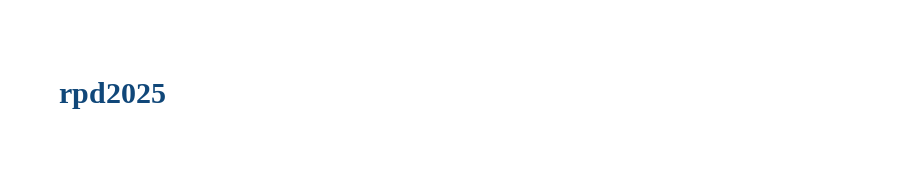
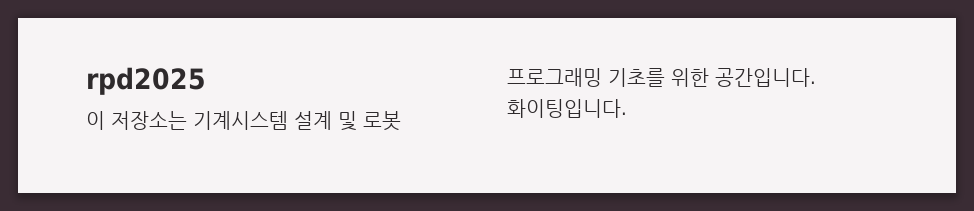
+ 이 저장소는 기계시스템 설계 및 로봇 프로그래밍 기초를 위한 공간입니다. 화이팅입니다.

